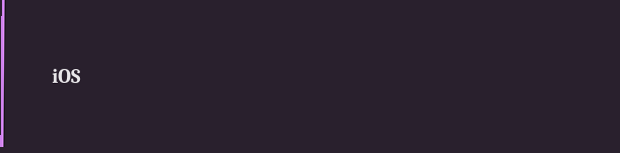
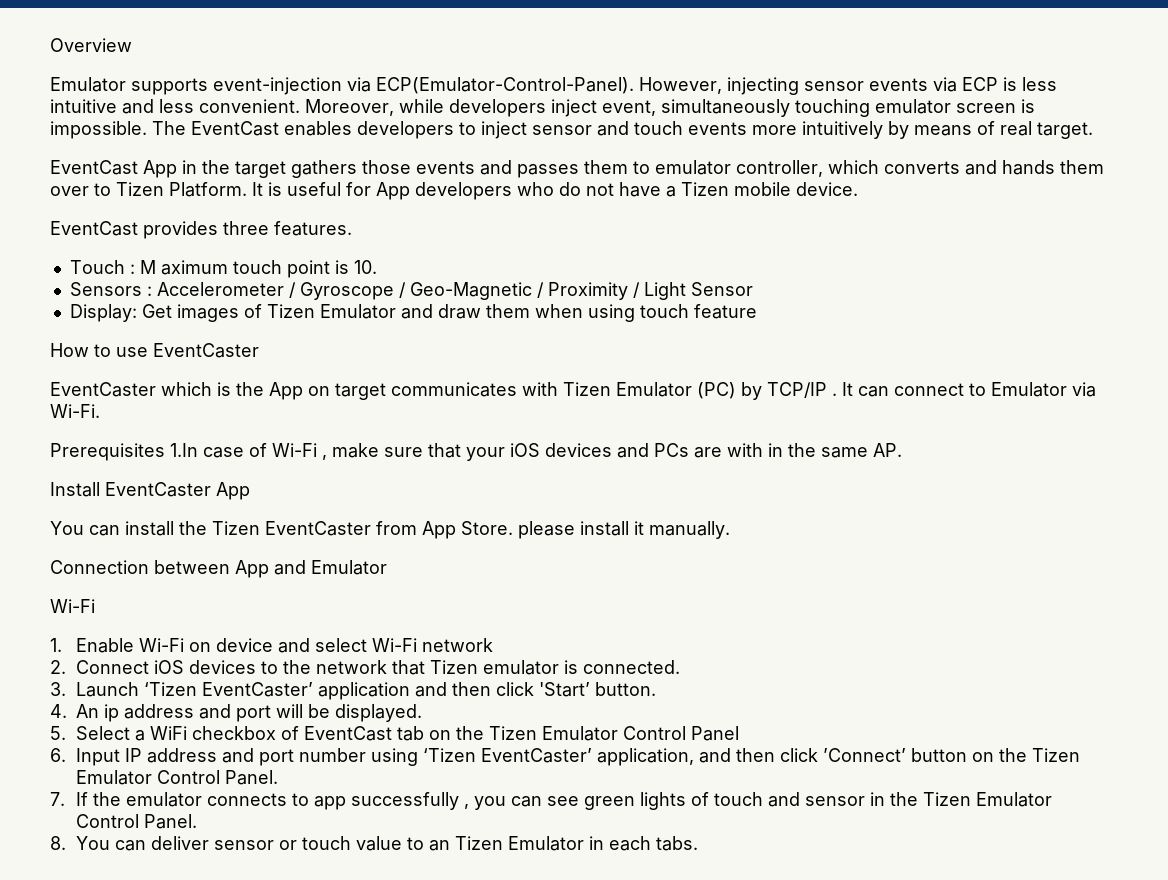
- iOS
+ Overview
+ Emulator supports event-injection via ECP(Emulator-Control-Panel). However, injecting sensor events via ECP is less intuitive and less convenient. Moreover, while developers inject event, simultaneously touching emulator screen is impossible. The EventCast enables developers to inject sensor and touch events more intuitively by means of real target.
+ EventCast App in the target gathers those events and passes them to emulator controller, which converts and hands them over to Tizen Platform. It is useful for App developers who do not have a Tizen mobile device.
+ EventCast provides three features.
+ Touch : M aximum touch point is 10.
+ Sensors : Accelerometer / Gyroscope / Geo-Magnetic / Proximity / Light Sensor
+ Display: Get images of Tizen Emulator and draw them when using touch feature
+ How to use EventCaster
+ EventCaster which is the App on target communicates with Tizen Emulator (PC) by TCP/IP . It can connect to Emulator via Wi-Fi.
+ Prerequisites 1.In case of Wi-Fi , make sure that your iOS devices and PCs are with in the same AP.
+ Install EventCaster App
+ You can install the Tizen EventCaster from App Store. please install it manually.
+ Connection between App and Emulator
+ Wi-Fi
+ 1. Enable Wi-Fi on device and select Wi-Fi network
+ 2. Connect iOS devices to the network that Tizen emulator is connected.
+ 3. Launch ‘Tizen EventCaster’ application and then click 'Start’ button.
+ 4. An ip address and port will be displayed.
+ 5. Select a WiFi checkbox of EventCast tab on the Tizen Emulator Control Panel
+ 6. Input IP address and port number using ‘Tizen EventCaster’ application, and then click ’Connect’ button on the Tizen Emulator Control Panel.
+ 7. If the emulator connects to app successfully , you can see green lights of touch and sensor in the Tizen Emulator Control Panel.
+ 8. You can deliver sensor or touch value to an Tizen Emulator in each tabs.

